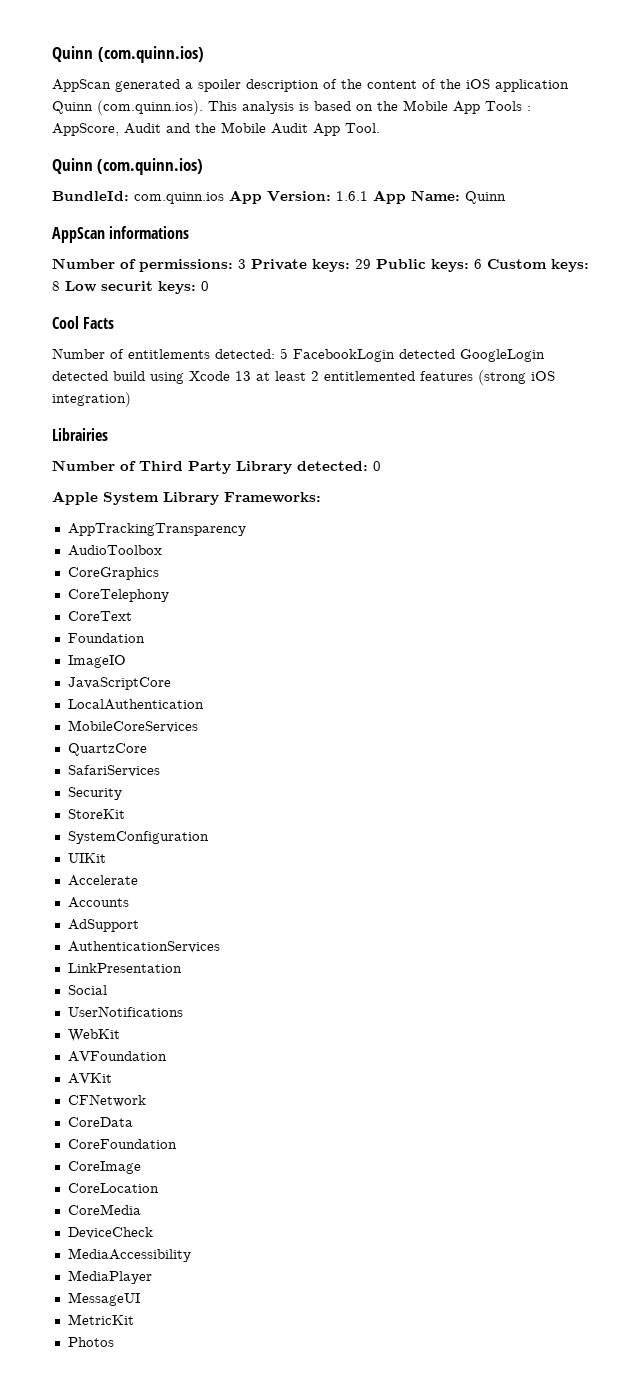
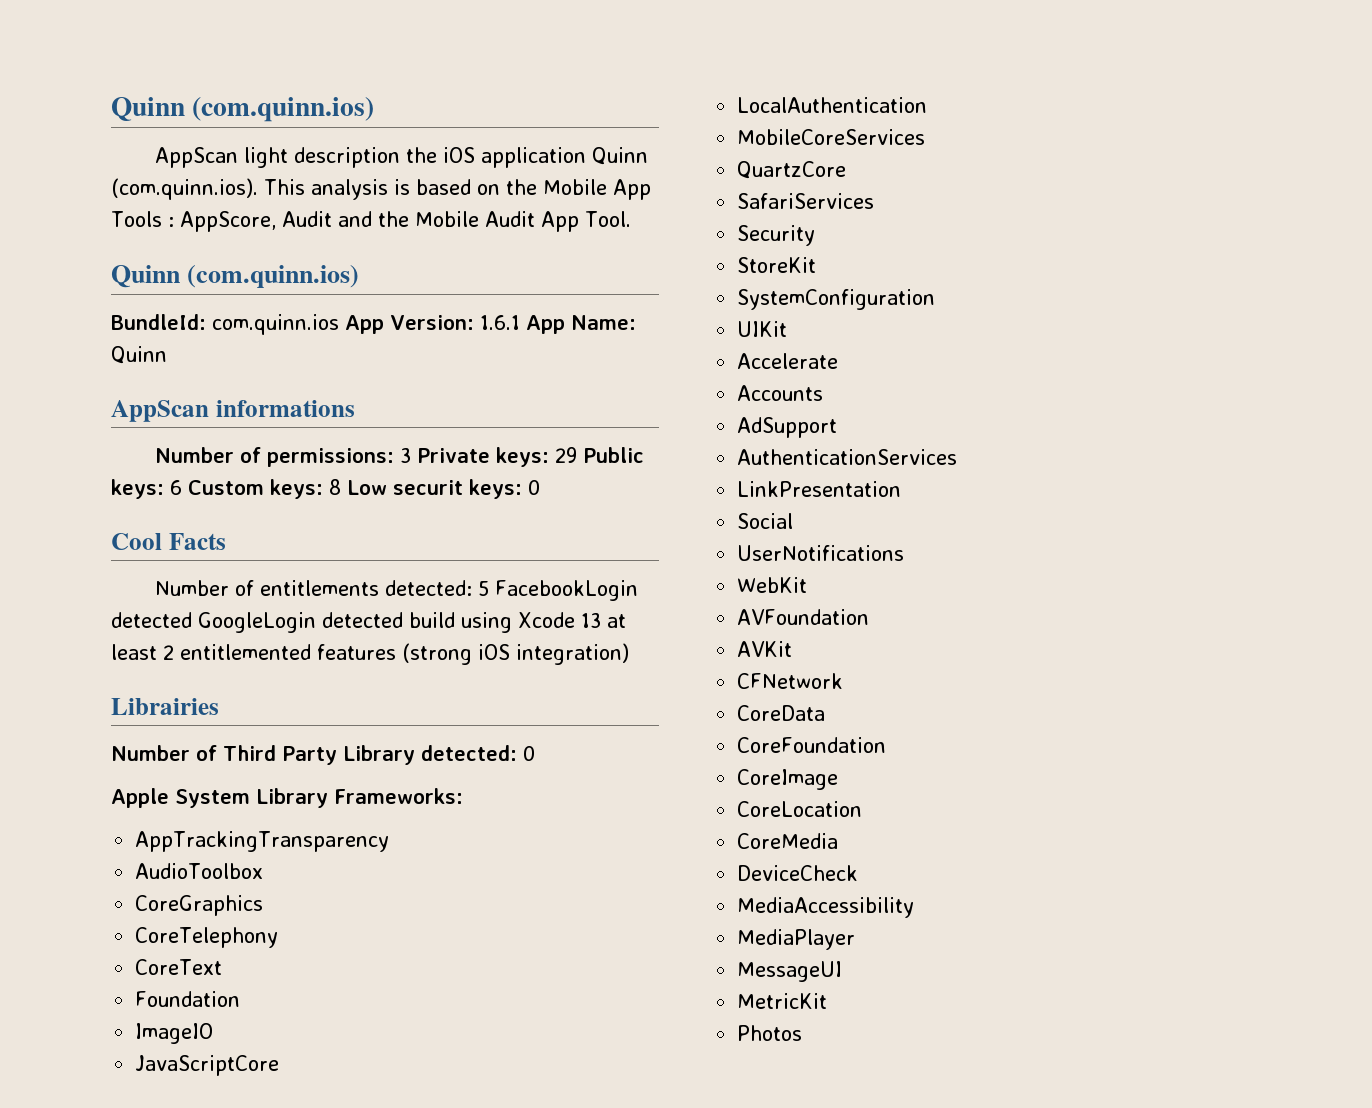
- AppScan generated a spoiler description of the content of the iOS application Quinn (com.quinn.ios). This analysis is based on the Mobile App Tools : AppScore, Audit and the Mobile Audit App Tool.
+ AppScan light description the iOS application Quinn (com.quinn.ios). This analysis is based on the Mobile App Tools : AppScore, Audit and the Mobile Audit App Tool.

